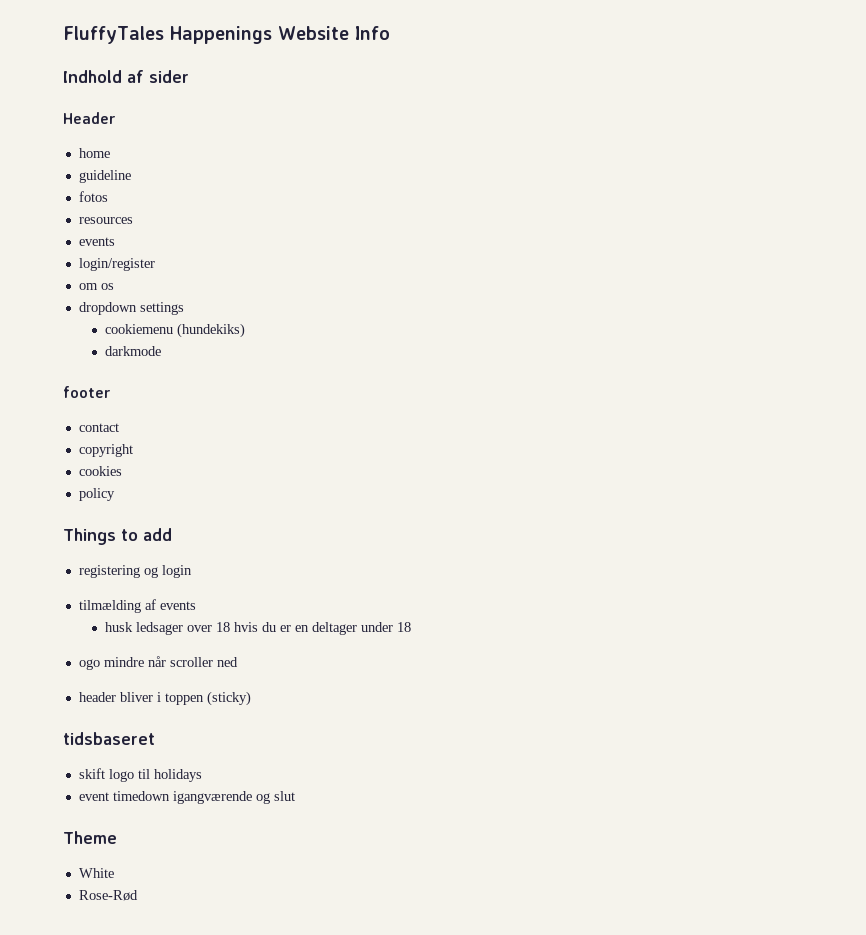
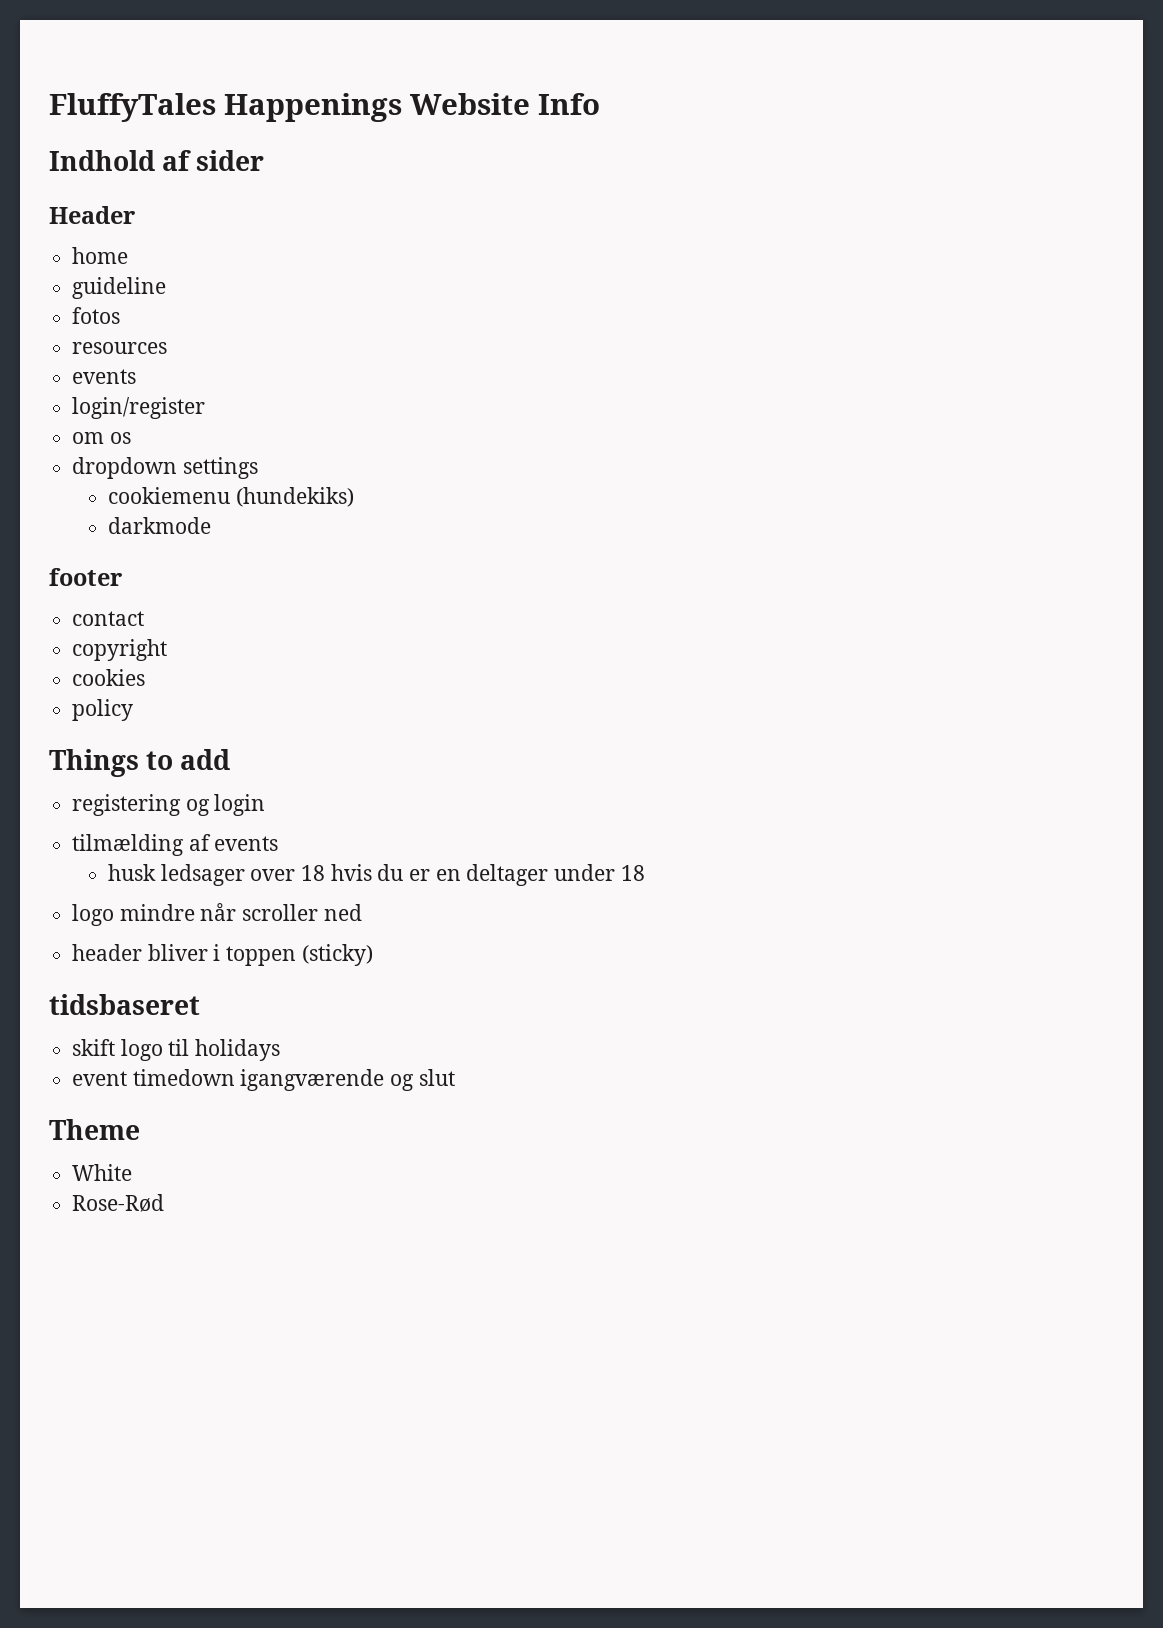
- ogo mindre når scroller ned
+ logo mindre når scroller ned

